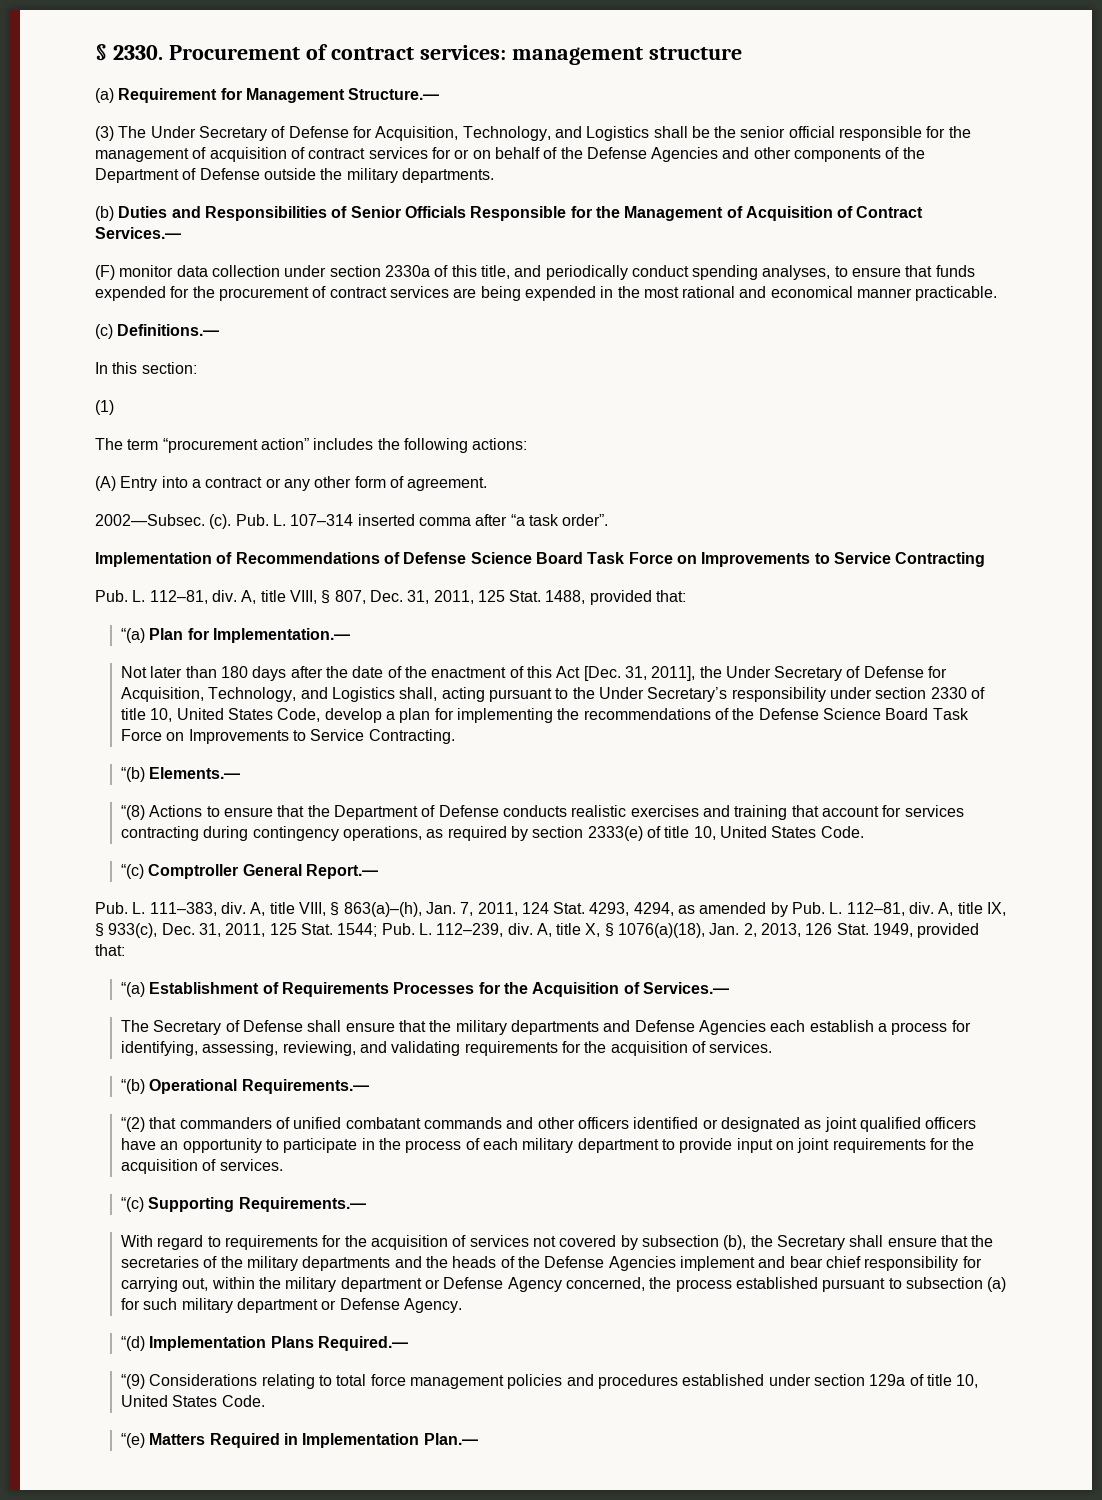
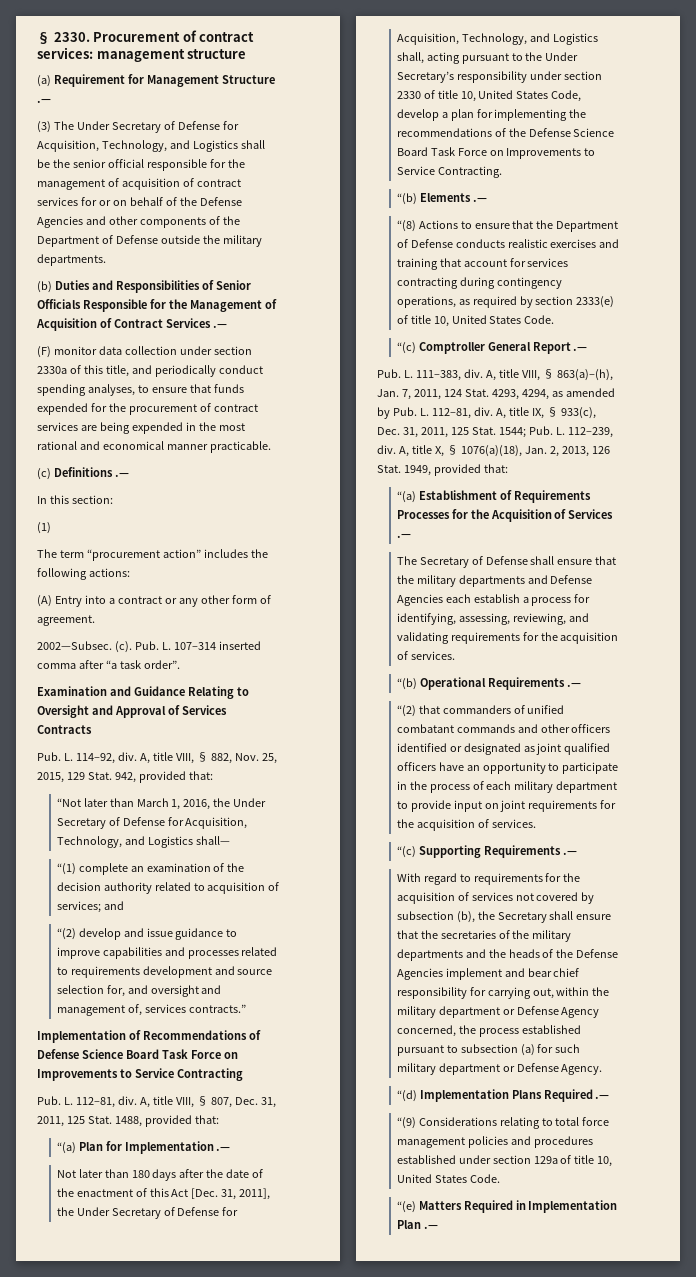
- (a) Requirement for Management Structure.—
+ (a) Requirement for Management Structure .—
- (b) Duties and Responsibilities of Senior Officials Responsible for the Management of Acquisition of Contract Services.—
+ (b) Duties and Responsibilities of Senior Officials Responsible for the Management of Acquisition of Contract Services .—
- (c) Definitions.—
+ (c) Definitions .—
+ Examination and Guidance Relating to Oversight and Approval of Services Contracts
+ Pub. L. 114–92, div. A, title VIII, § 882, Nov. 25, 2015, 129 Stat. 942, provided that:
+ “Not later than March 1, 2016, the Under Secretary of Defense for Acquisition, Technology, and Logistics shall—
+ “(1) complete an examination of the decision authority related to acquisition of services; and
+ “(2) develop and issue guidance to improve capabilities and processes related to requirements development and source selection for, and oversight and management of, services contracts.”
- “(a) Plan for Implementation.—
+ “(a) Plan for Implementation .—
- “(b) Elements.—
+ “(b) Elements .—
- “(c) Comptroller General Report.—
+ “(c) Comptroller General Report .—
- “(a) Establishment of Requirements Processes for the Acquisition of Services.—
+ “(a) Establishment of Requirements Processes for the Acquisition of Services .—
- “(b) Operational Requirements.—
+ “(b) Operational Requirements .—
- “(c) Supporting Requirements.—
+ “(c) Supporting Requirements .—
- “(d) Implementation Plans Required.—
+ “(d) Implementation Plans Required .—
- “(e) Matters Required in Implementation Plan.—
+ “(e) Matters Required in Implementation Plan .—

